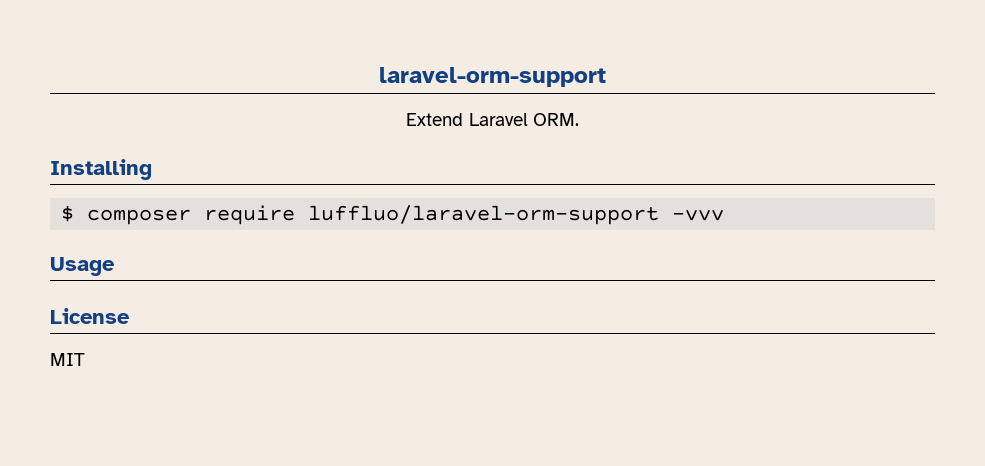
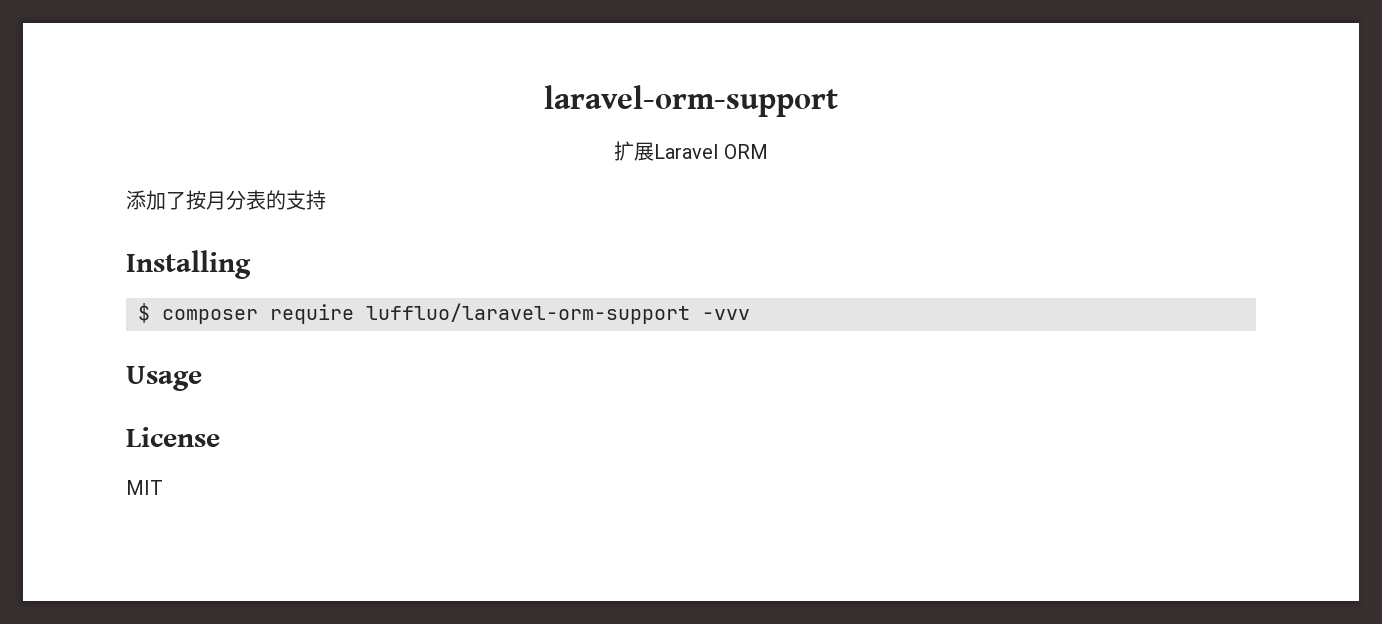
- Extend Laravel ORM.
+ 扩展Laravel ORM
+ 添加了按月分表的支持

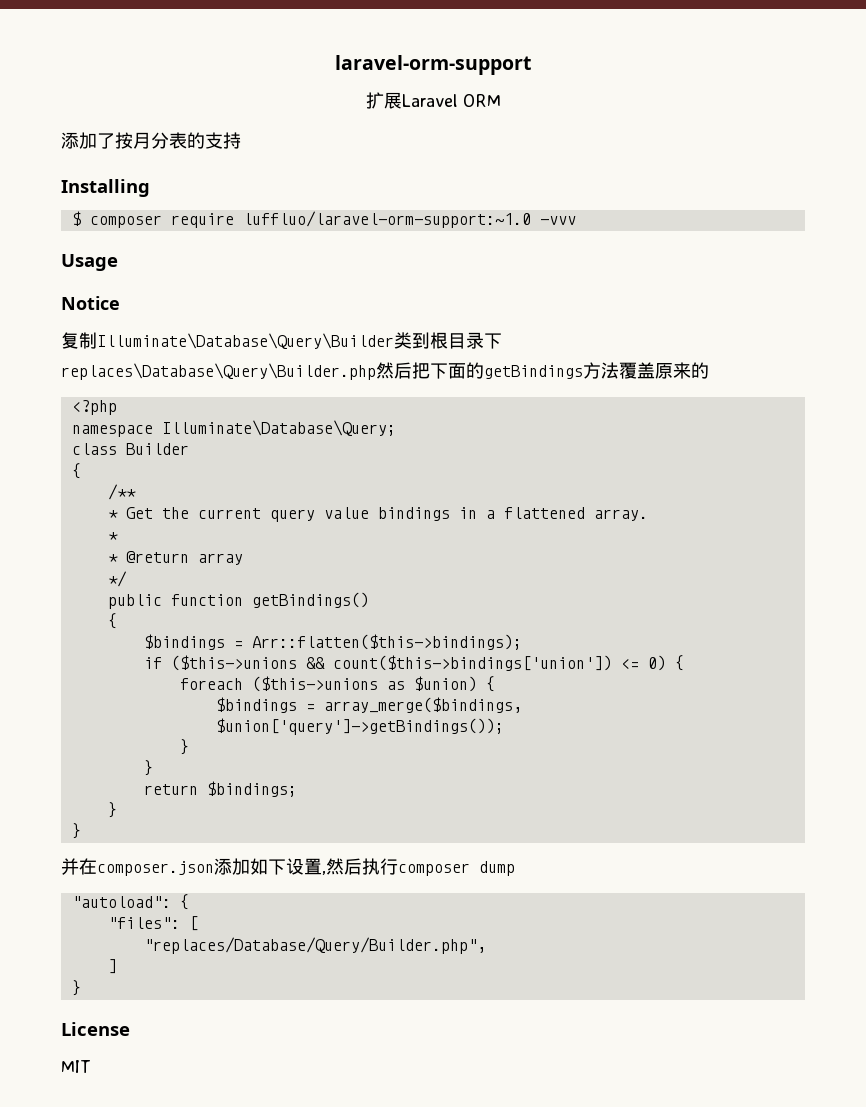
- $ composer require luffluo/laravel-orm-support -vvv
+ $ composer require luffluo/laravel-orm-support:~1.0 -vvv
+ Notice
+ 复制Illuminate\Database\Query\Builder类到根目录下replaces\Database\Query\Builder.php然后把下面的getBindings方法覆盖原来的
+ <?php
+ namespace Illuminate\Database\Query;
+ class Builder
+ {
+ /**
+ * Get the current query value bindings in a flattened array.
+ *
+ * @return array
+ */
+ public function getBindings()
+ {
+ $bindings = Arr::flatten($this->bindings);
+ if ($this->unions && count($this->bindings['union']) <= 0) {
+ foreach ($this->unions as $union) {
+ $bindings = array_merge($bindings, $union['query']->getBindings());
+ }
+ }
+ return $bindings;
+ }
+ }
+ 并在composer.json添加如下设置,然后执行composer dump
+ "autoload": {
+ "files": [
+ "replaces/Database/Query/Builder.php",
+ ]
+ }

